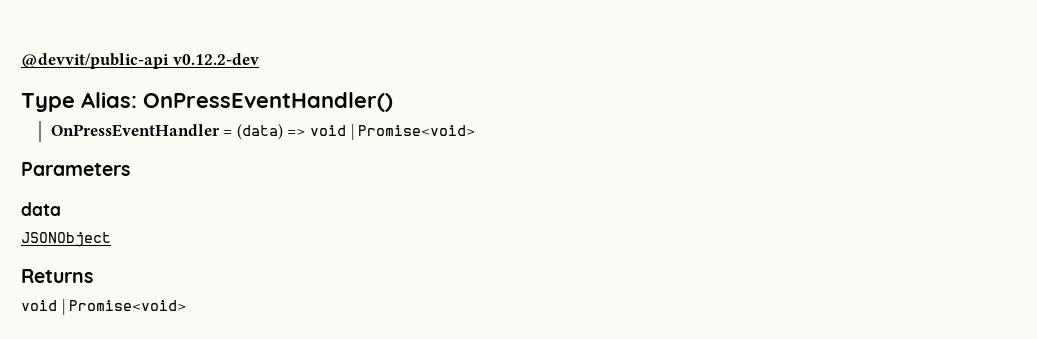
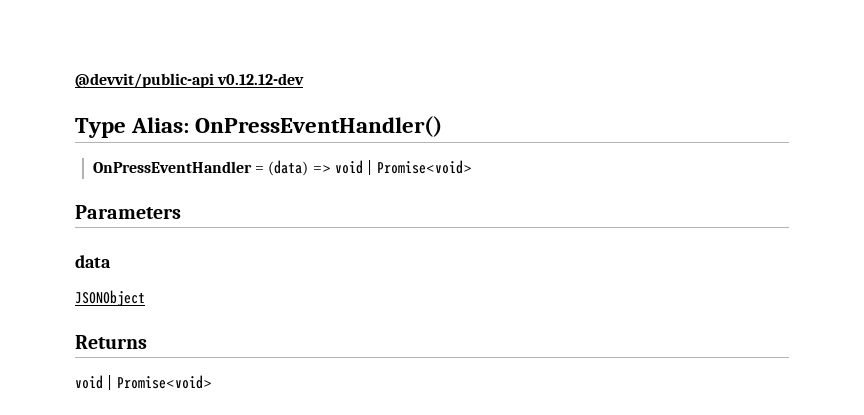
- @devvit/public-api v0.12.2-dev
+ @devvit/public-api v0.12.12-dev

